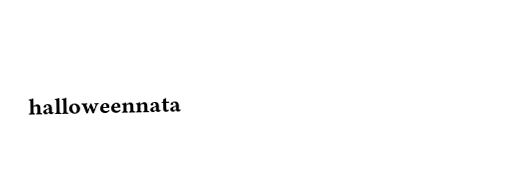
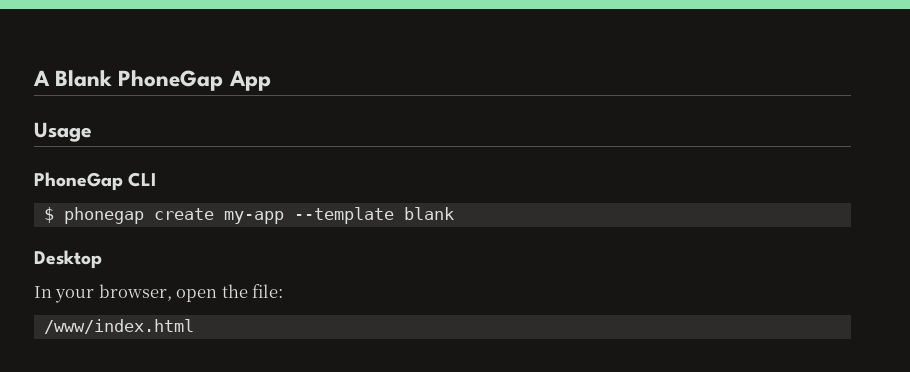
- halloweennata
+ A Blank PhoneGap App
+ Usage
+ PhoneGap CLI
+ $ phonegap create my-app --template blank
+ Desktop
+ In your browser, open the file:
+ /www/index.html

